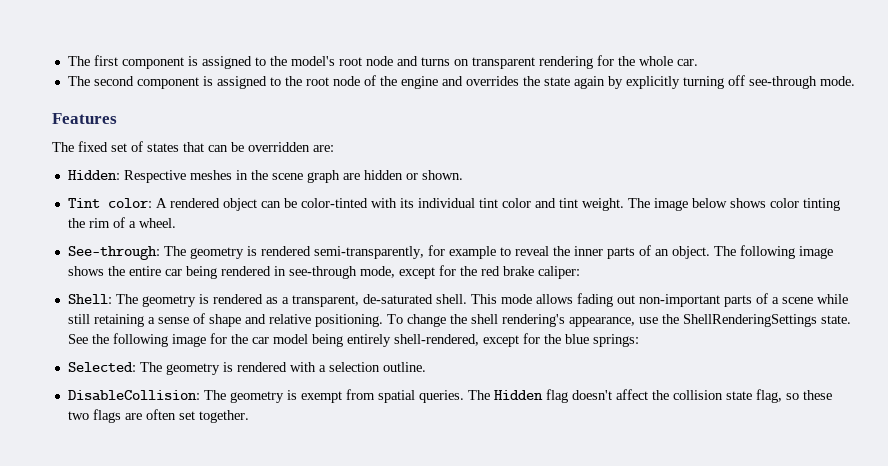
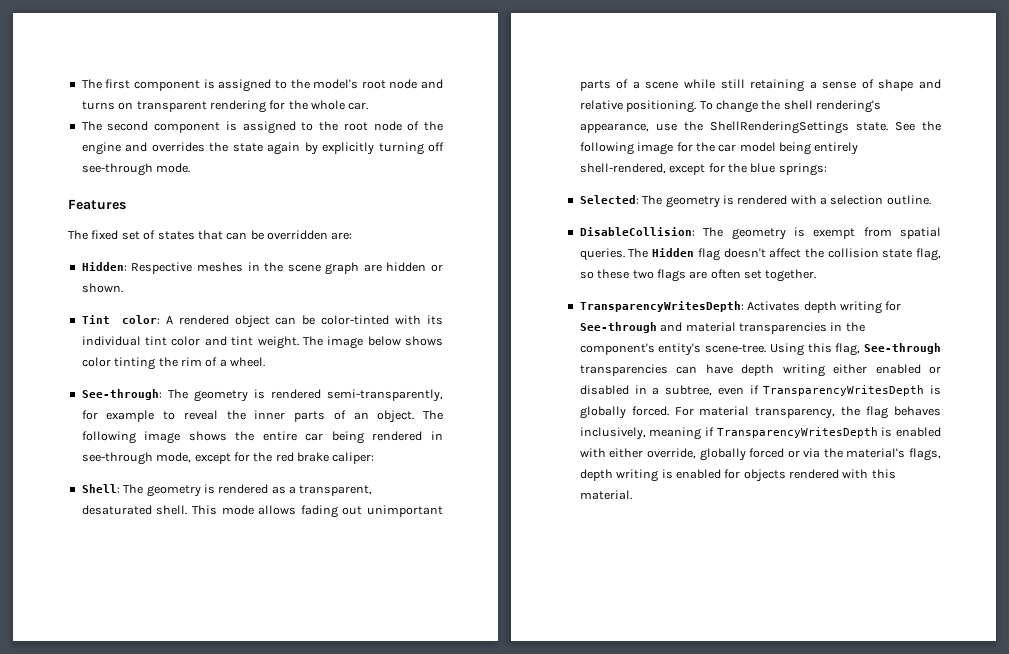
- Shell: The geometry is rendered as a transparent, de-saturated shell.
+ Shell: The geometry is rendered as a transparent, desaturated shell.
- This mode allows fading out non-important parts of a scene while still retaining a sense of shape and relative positioning.
+ This mode allows fading out unimportant parts of a scene while still retaining a sense of shape and relative positioning.
+ TransparencyWritesDepth: Activates depth writing for See-through and material transparencies in the component's entity's scene-tree. Using this flag, See-through transparencies can have depth writing either enabled or disabled in a subtree, even if TransparencyWritesDepth is globally forced. For material transparency, the flag behaves inclusively, meaning if TransparencyWritesDepth is enabled with either override, globally forced or via the material's flags, depth writing is enabled for objects rendered with this material.

